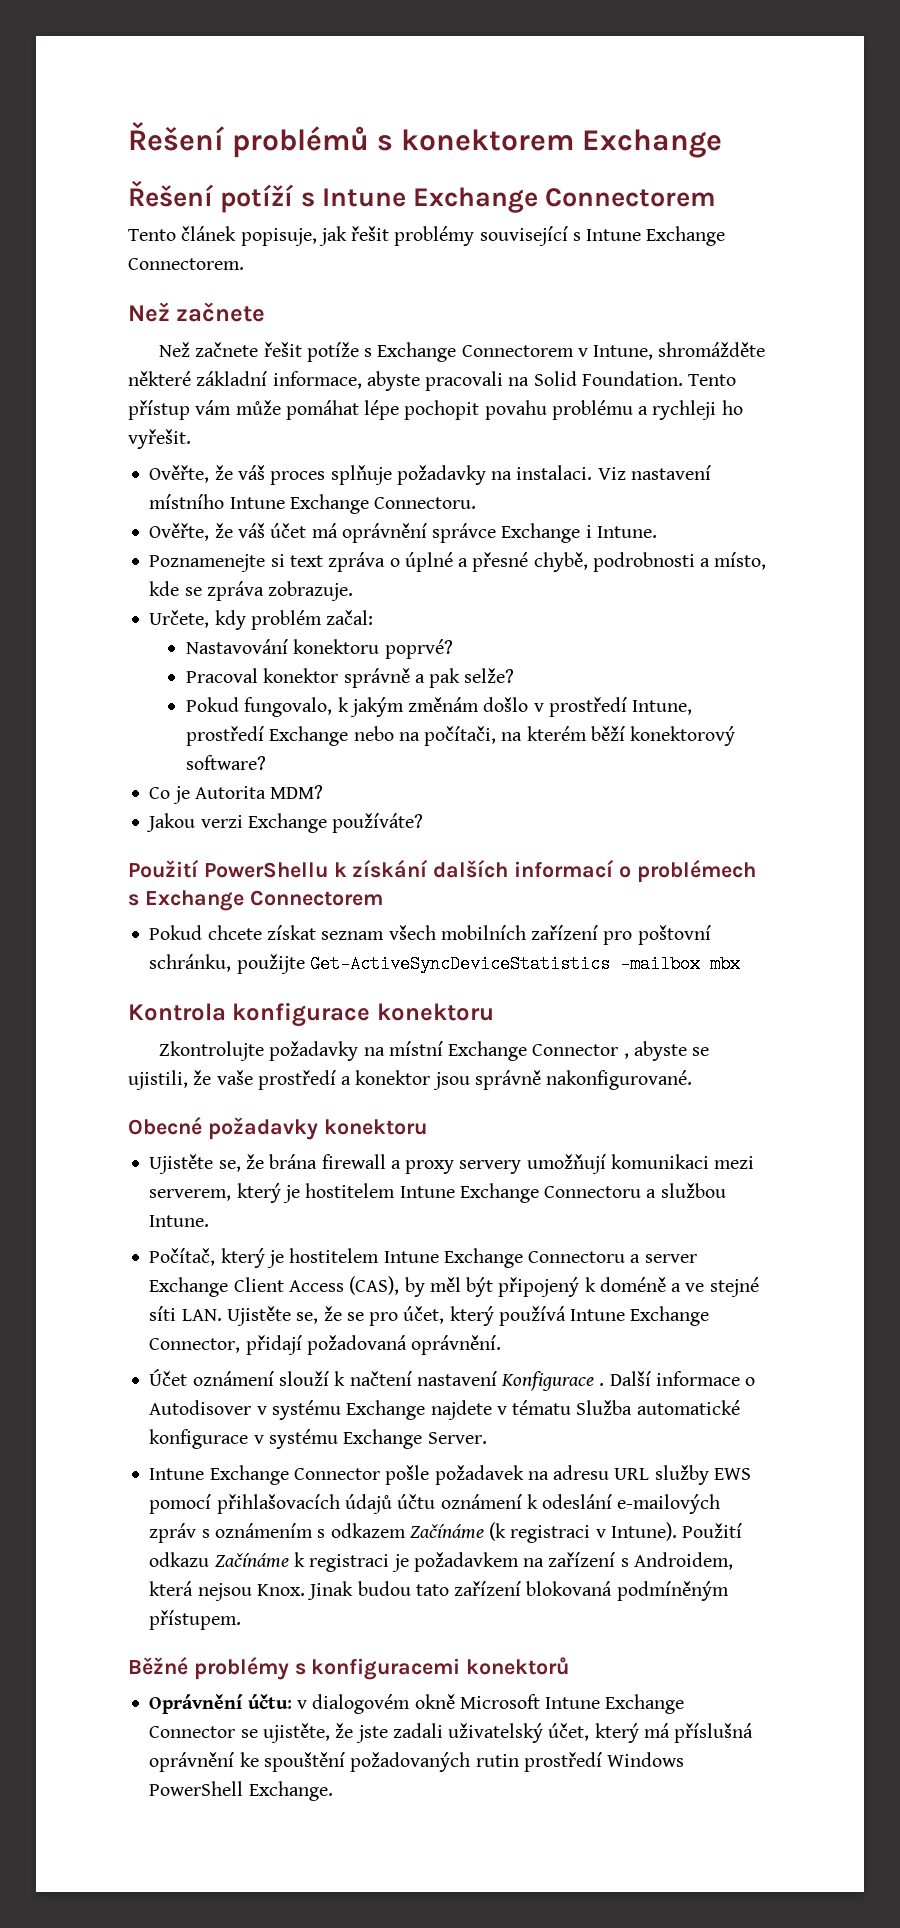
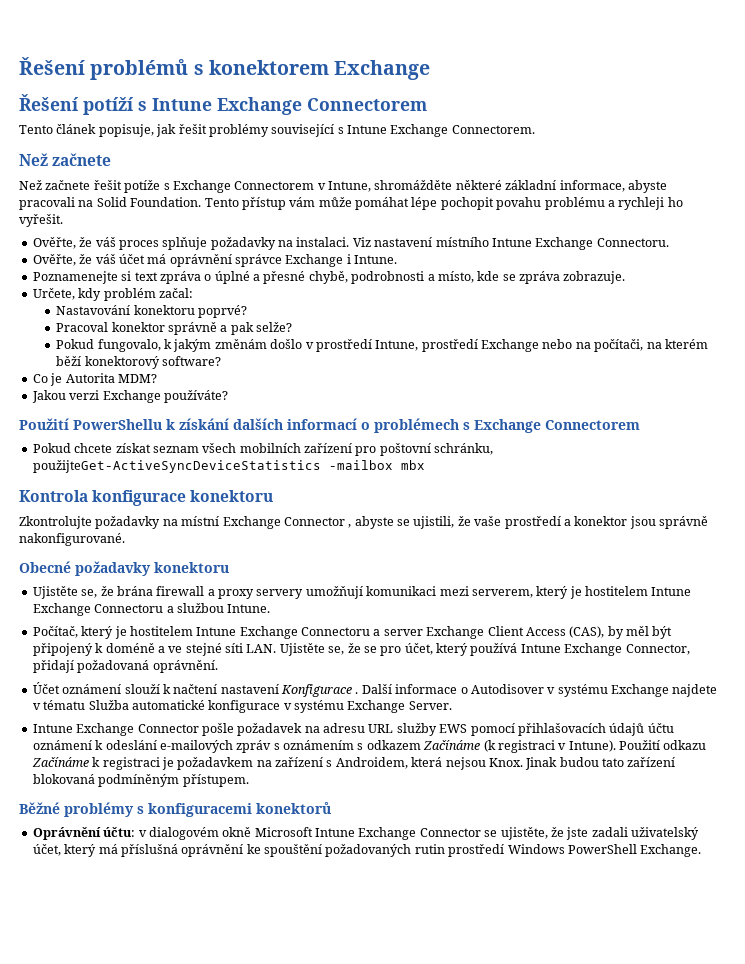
- Pokud chcete získat seznam všech mobilních zařízení pro poštovní schránku, použijte Get-ActiveSyncDeviceStatistics -mailbox mbx
+ Pokud chcete získat seznam všech mobilních zařízení pro poštovní schránku, použijteGet-ActiveSyncDeviceStatistics -mailbox mbx

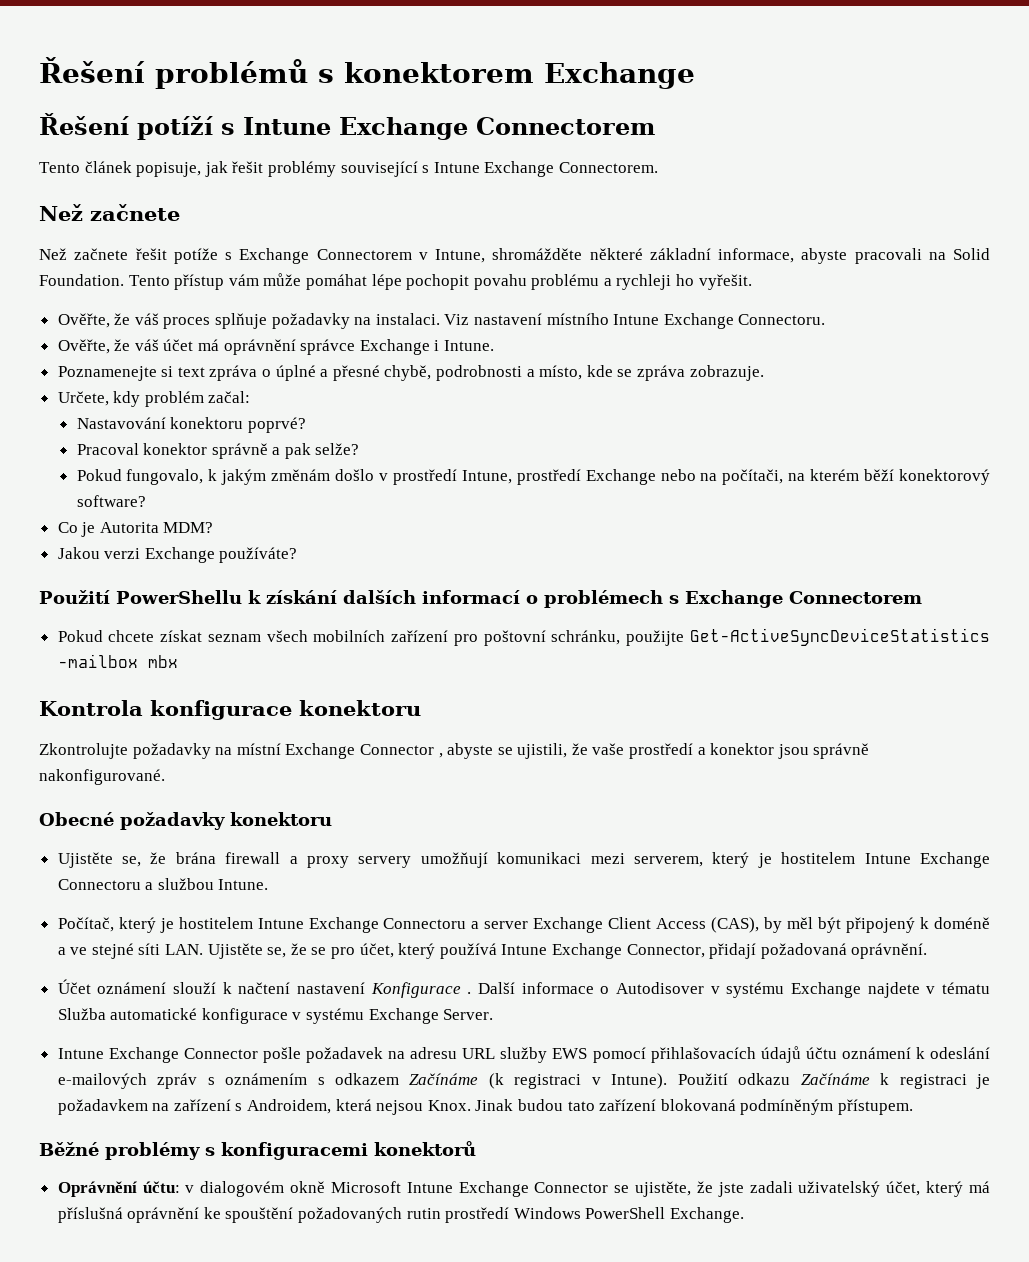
- Pokud chcete získat seznam všech mobilních zařízení pro poštovní schránku, použijteGet-ActiveSyncDeviceStatistics -mailbox mbx
+ Pokud chcete získat seznam všech mobilních zařízení pro poštovní schránku, použijte Get-ActiveSyncDeviceStatistics -mailbox mbx

